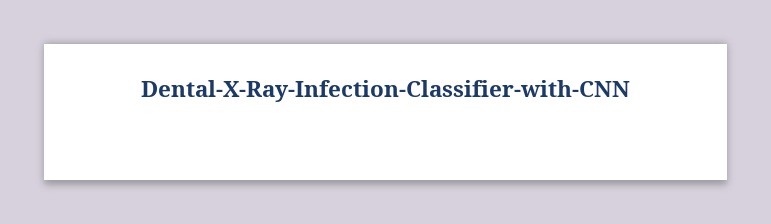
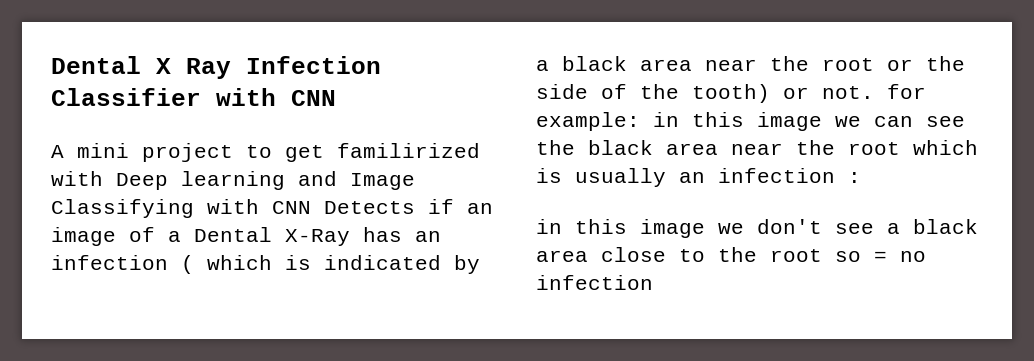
- Dental-X-Ray-Infection-Classifier-with-CNN
+ Dental X Ray Infection Classifier with CNN
+ A mini project to get familirized with Deep learning and Image Classifying with CNN Detects if an image of a Dental X-Ray has an infection ( which is indicated by a black area near the root or the side of the tooth) or not. for example: in this image we can see the black area near the root which is usually an infection :
+ in this image we don't see a black area close to the root so = no infection

